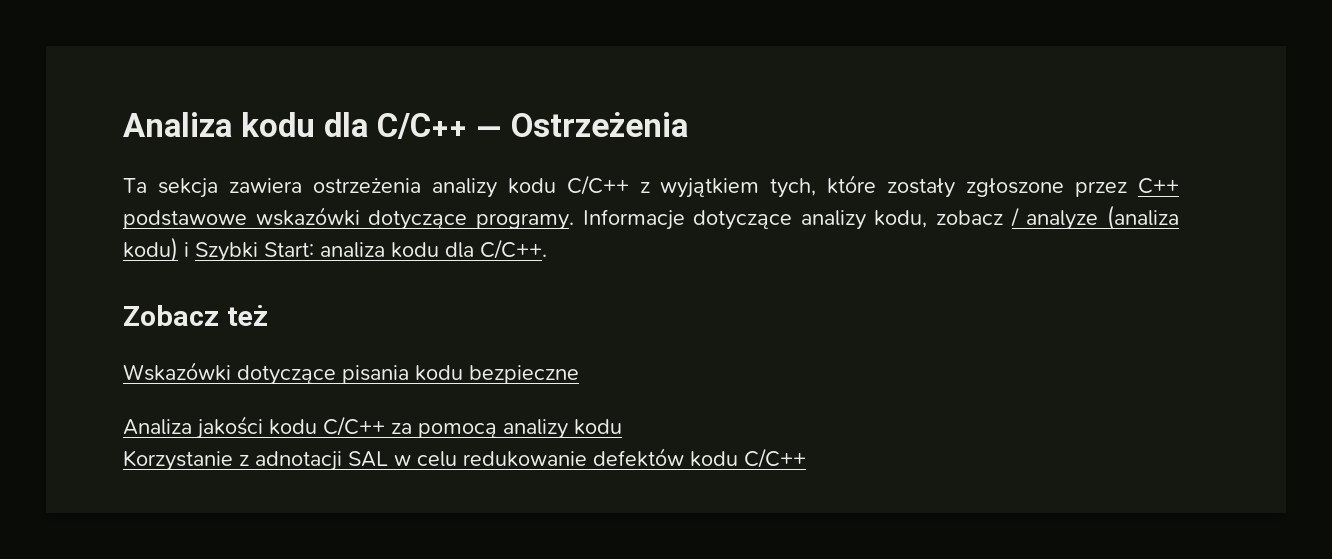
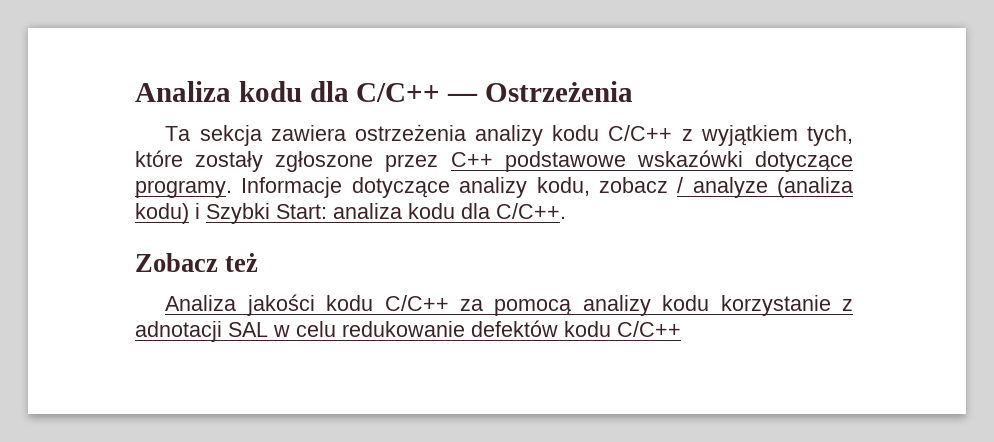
- Wskazówki dotyczące pisania kodu bezpieczne
- Analiza jakości kodu C/C++ za pomocą analizy kodu
- Korzystanie z adnotacji SAL w celu redukowanie defektów kodu C/C++
+ Analiza jakości kodu C/C++ za pomocą analizy kodu korzystanie z adnotacji SAL w celu redukowanie defektów kodu C/C++

